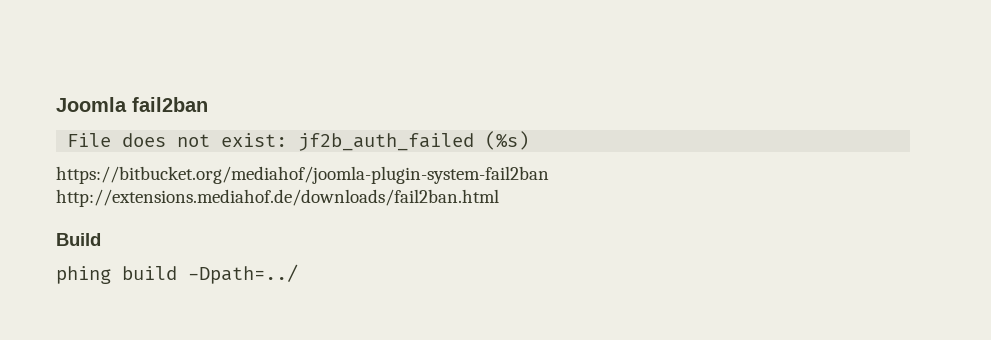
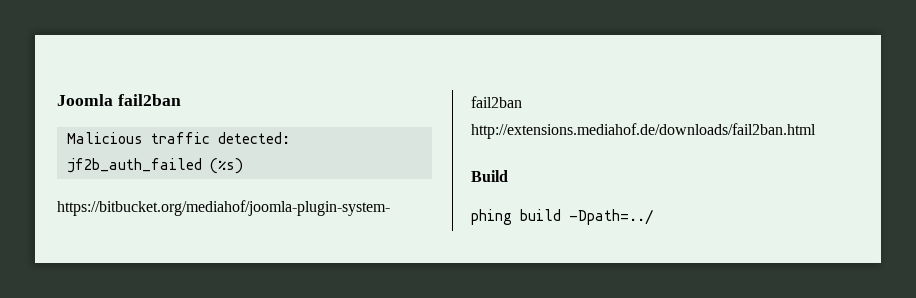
- File does not exist: jf2b_auth_failed (%s)
+ Malicious traffic detected: jf2b_auth_failed (%s)

